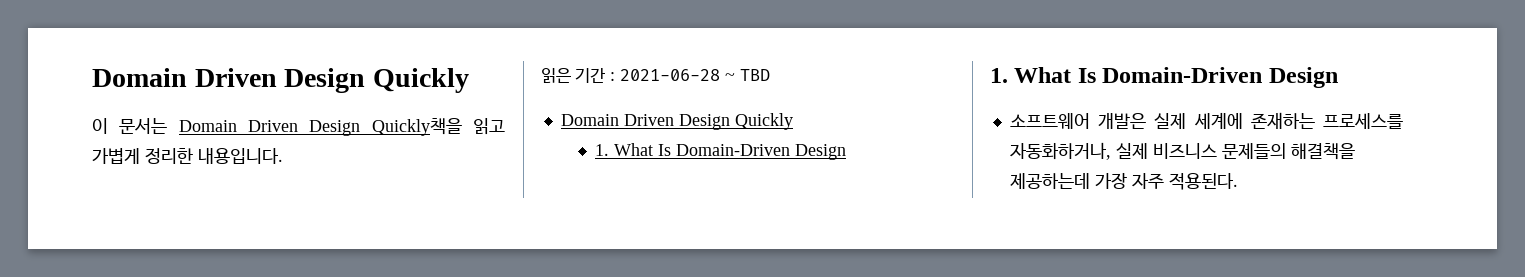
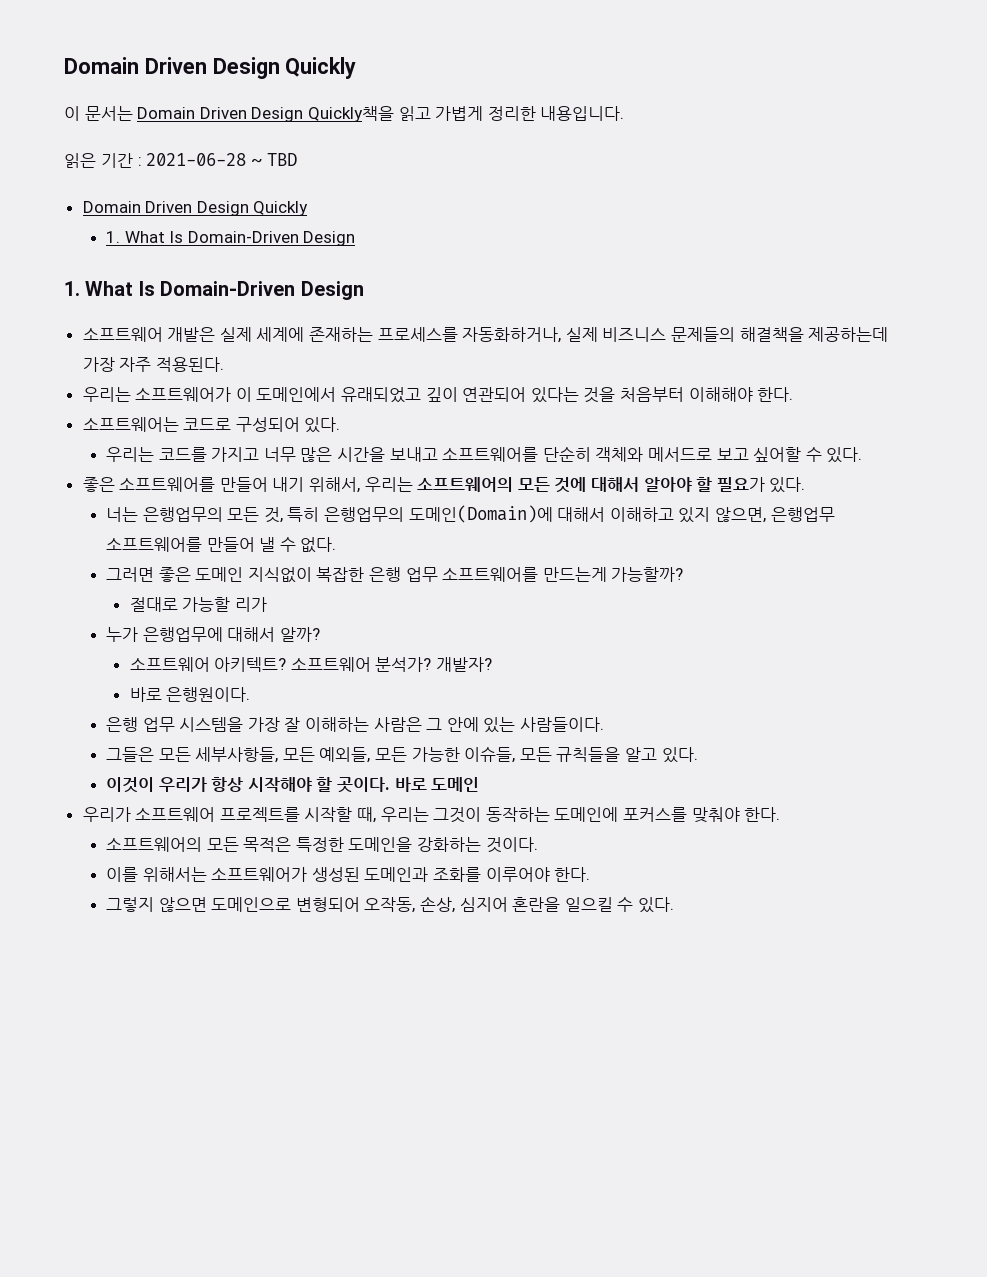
+ 우리는 소프트웨어가 이 도메인에서 유래되었고 깊이 연관되어 있다는 것을 처음부터 이해해야 한다.
+ 소프트웨어는 코드로 구성되어 있다.
+ 우리는 코드를 가지고 너무 많은 시간을 보내고 소프트웨어를 단순히 객체와 메서드로 보고 싶어할 수 있다.
+ 좋은 소프트웨어를 만들어 내기 위해서, 우리는 소프트웨어의 모든 것에 대해서 알아야 할 필요가 있다.
+ 너는 은행업무의 모든 것, 특히 은행업무의 도메인(Domain)에 대해서 이해하고 있지 않으면, 은행업무 소프트웨어를 만들어 낼 수 없다.
+ 그러면 좋은 도메인 지식없이 복잡한 은행 업무 소프트웨어를 만드는게 가능할까?
+ 절대로 가능할 리가
+ 누가 은행업무에 대해서 알까?
+ 소프트웨어 아키텍트? 소프트웨어 분석가? 개발자?
+ 바로 은행원이다.
+ 은행 업무 시스템을 가장 잘 이해하는 사람은 그 안에 있는 사람들이다.
+ 그들은 모든 세부사항들, 모든 예외들, 모든 가능한 이슈들, 모든 규칙들을 알고 있다.
+ 이것이 우리가 항상 시작해야 할 곳이다. 바로 도메인
+ 우리가 소프트웨어 프로젝트를 시작할 때, 우리는 그것이 동작하는 도메인에 포커스를 맞춰야 한다.
+ 소프트웨어의 모든 목적은 특정한 도메인을 강화하는 것이다.
+ 이를 위해서는 소프트웨어가 생성된 도메인과 조화를 이루어야 한다.
+ 그렇지 않으면 도메인으로 변형되어 오작동, 손상, 심지어 혼란을 일으킬 수 있다.

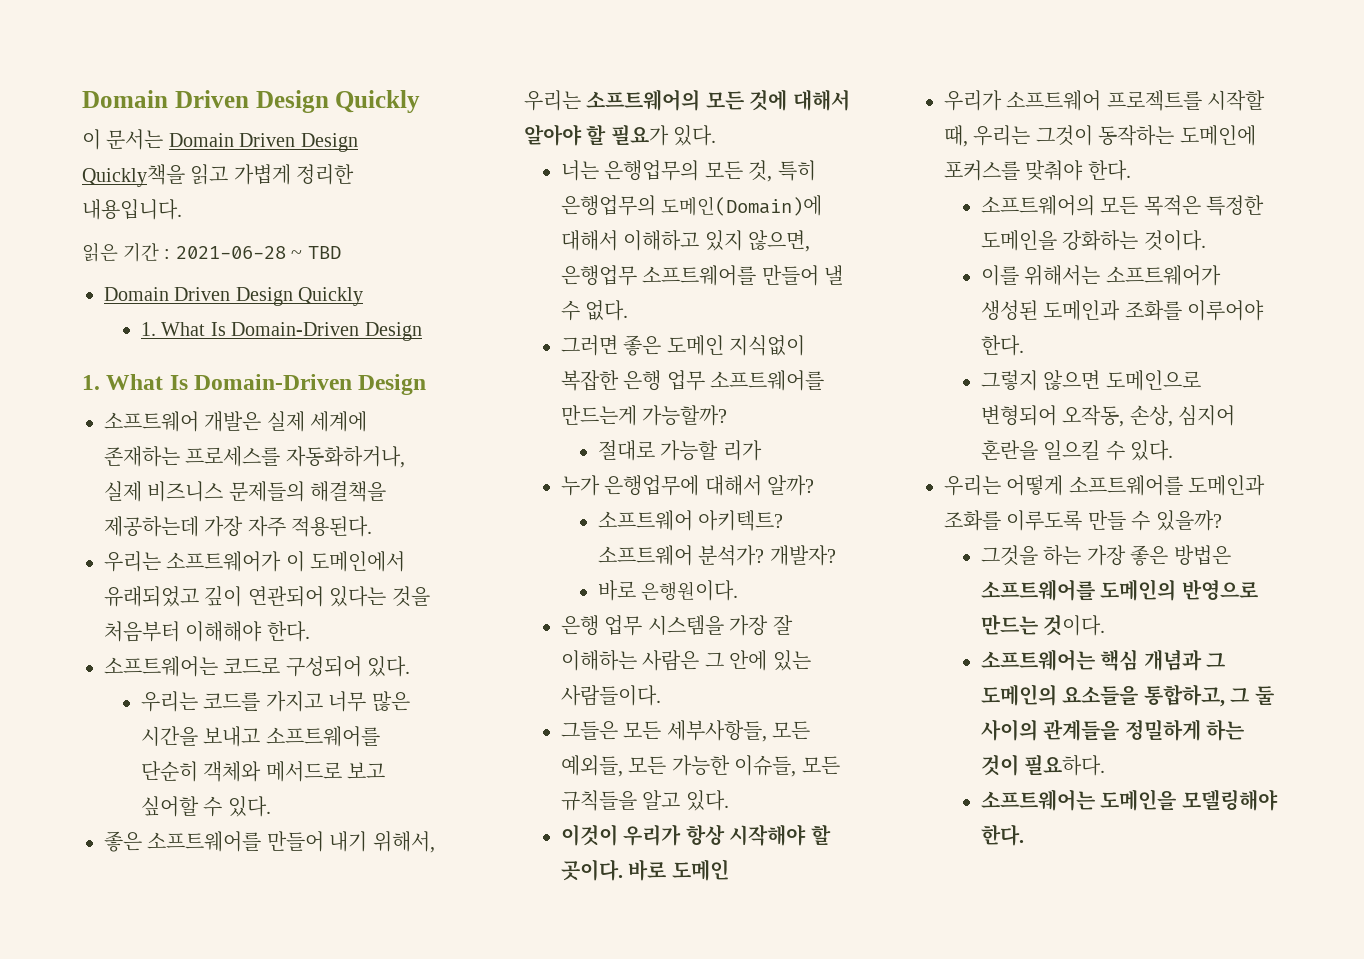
+ 우리는 어떻게 소프트웨어를 도메인과 조화를 이루도록 만들 수 있을까?
+ 그것을 하는 가장 좋은 방법은 소프트웨어를 도메인의 반영으로 만드는 것이다.
+ 소프트웨어는 핵심 개념과 그 도메인의 요소들을 통합하고, 그 둘 사이의 관계들을 정밀하게 하는 것이 필요하다.
+ 소프트웨어는 도메인을 모델링해야 한다.

